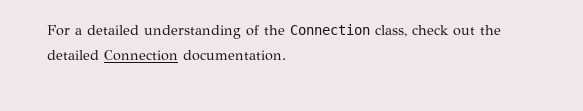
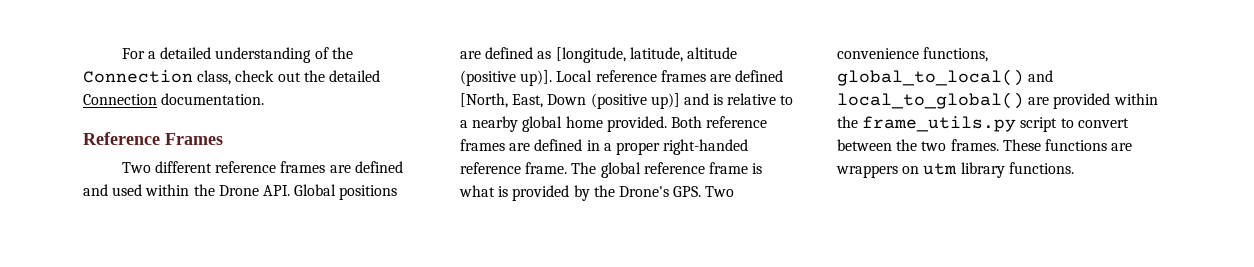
+ Reference Frames
+ Two different reference frames are defined and used within the Drone API. Global positions are defined as [longitude, latitude, altitude (positive up)]. Local reference frames are defined [North, East, Down (positive up)] and is relative to a nearby global home provided. Both reference frames are defined in a proper right-handed reference frame. The global reference frame is what is provided by the Drone's GPS. Two convenience functions, global_to_local() and local_to_global() are provided within the frame_utils.py script to convert between the two frames. These functions are wrappers on utm library functions.

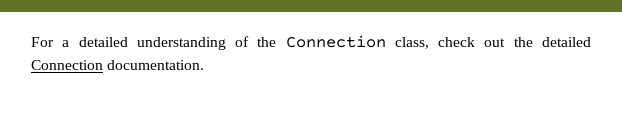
- Reference Frames
- Two different reference frames are defined and used within the Drone API. Global positions are defined as [longitude, latitude, altitude (positive up)]. Local reference frames are defined [North, East, Down (positive up)] and is relative to a nearby global home provided. Both reference frames are defined in a proper right-handed reference frame. The global reference frame is what is provided by the Drone's GPS. Two convenience functions, global_to_local() and local_to_global() are provided within the frame_utils.py script to convert between the two frames. These functions are wrappers on utm library functions.

